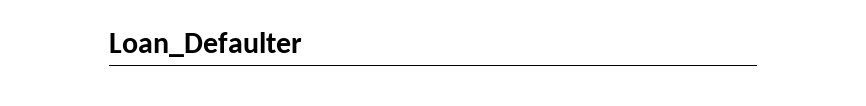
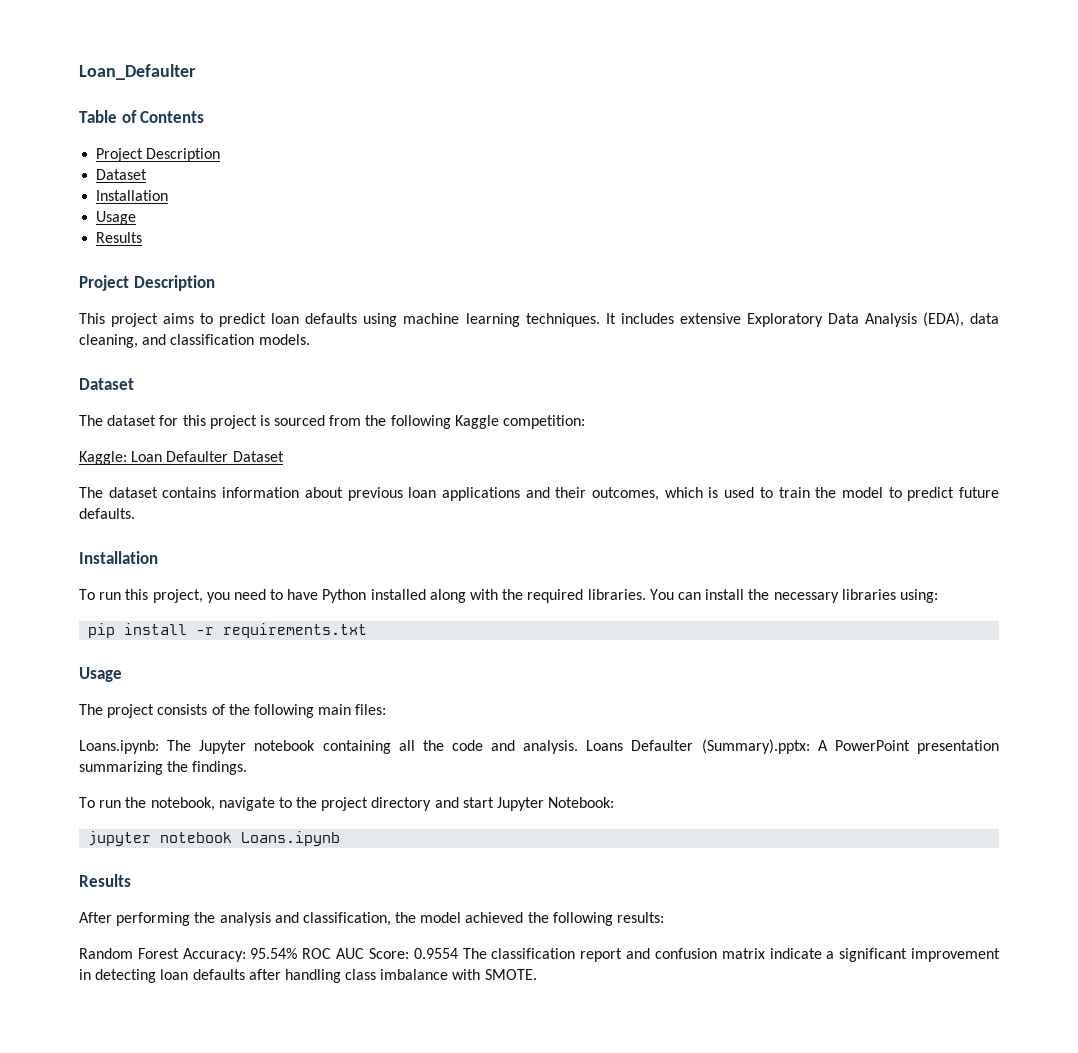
+ Table of Contents
+ Project Description
+ Dataset
+ Installation
+ Usage
+ Results
+ Project Description
+ This project aims to predict loan defaults using machine learning techniques. It includes extensive Exploratory Data Analysis (EDA), data cleaning, and classification models.
+ Dataset
+ The dataset for this project is sourced from the following Kaggle competition:
+ Kaggle: Loan Defaulter Dataset
+ The dataset contains information about previous loan applications and their outcomes, which is used to train the model to predict future defaults.
+ Installation
+ To run this project, you need to have Python installed along with the required libraries. You can install the necessary libraries using:
+ pip install -r requirements.txt
+ Usage
+ The project consists of the following main files:
+ Loans.ipynb: The Jupyter notebook containing all the code and analysis. Loans Defaulter (Summary).pptx: A PowerPoint presentation summarizing the findings.
+ To run the notebook, navigate to the project directory and start Jupyter Notebook:
+ jupyter notebook Loans.ipynb
+ Results
+ After performing the analysis and classification, the model achieved the following results:
+ Random Forest Accuracy: 95.54% ROC AUC Score: 0.9554 The classification report and confusion matrix indicate a significant improvement in detecting loan defaults after handling class imbalance with SMOTE.

